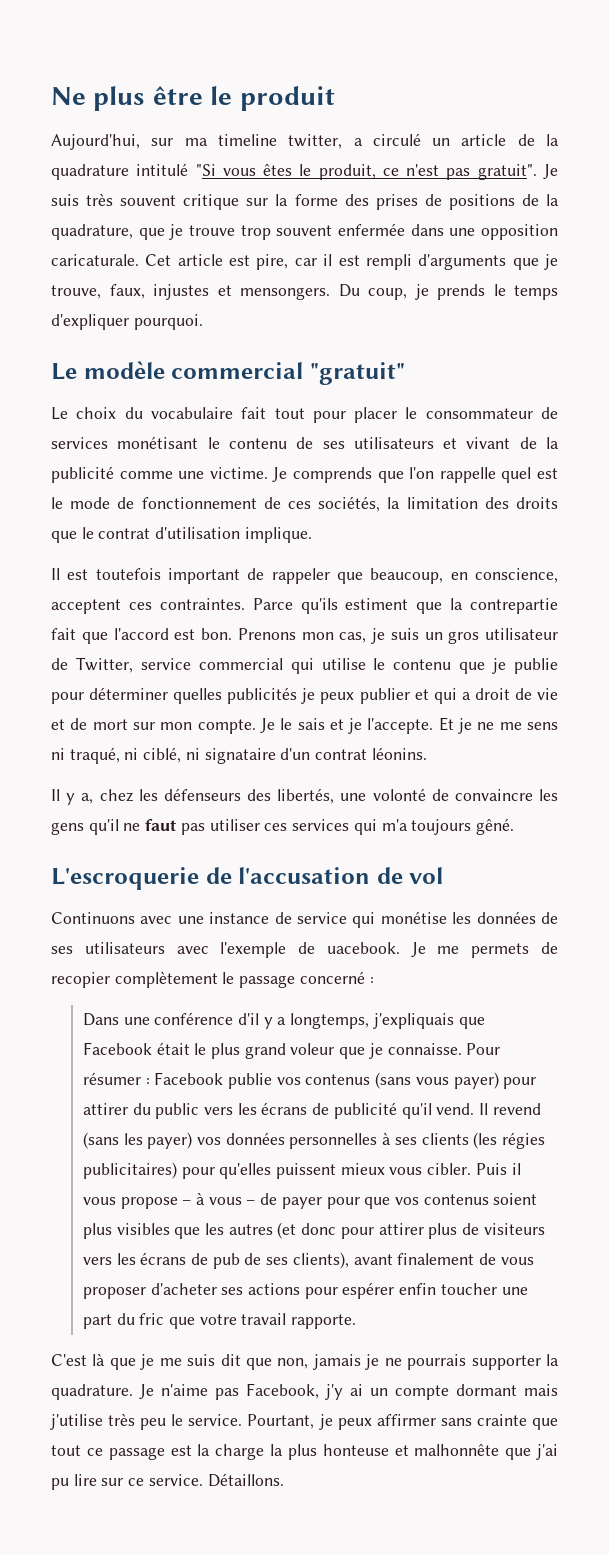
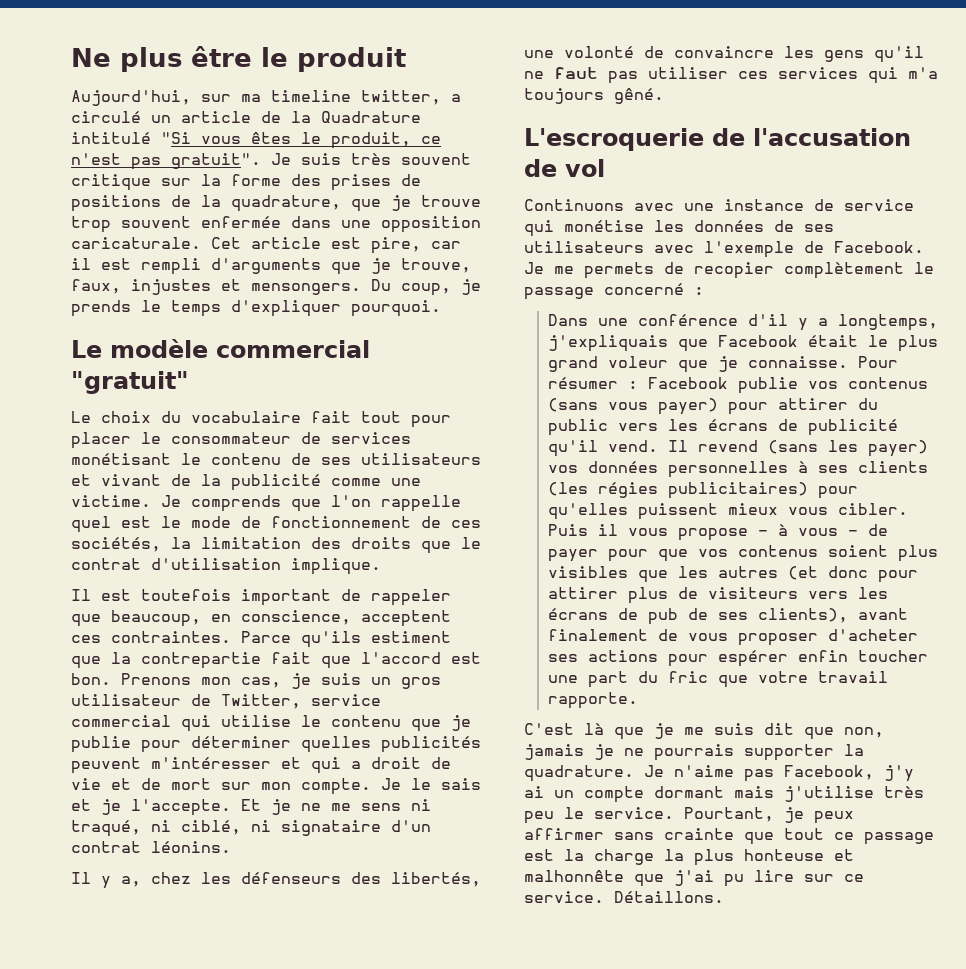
- Aujourd'hui, sur ma timeline twitter, a circulé un article de la quadrature intitulé "Si vous êtes le produit, ce n'est pas gratuit".
+ Aujourd'hui, sur ma timeline twitter, a circulé un article de la Quadrature intitulé "Si vous êtes le produit, ce n'est pas gratuit".
- Prenons mon cas, je suis un gros utilisateur de Twitter, service commercial qui utilise le contenu que je publie pour déterminer quelles publicités je peux publier et qui a droit de vie et de mort sur mon compte.
+ Prenons mon cas, je suis un gros utilisateur de Twitter, service commercial qui utilise le contenu que je publie pour déterminer quelles publicités peuvent m'intéresser et qui a droit de vie et de mort sur mon compte.
- Continuons avec une instance de service qui monétise les données de ses utilisateurs avec l'exemple de uacebook.
+ Continuons avec une instance de service qui monétise les données de ses utilisateurs avec l'exemple de Facebook.

